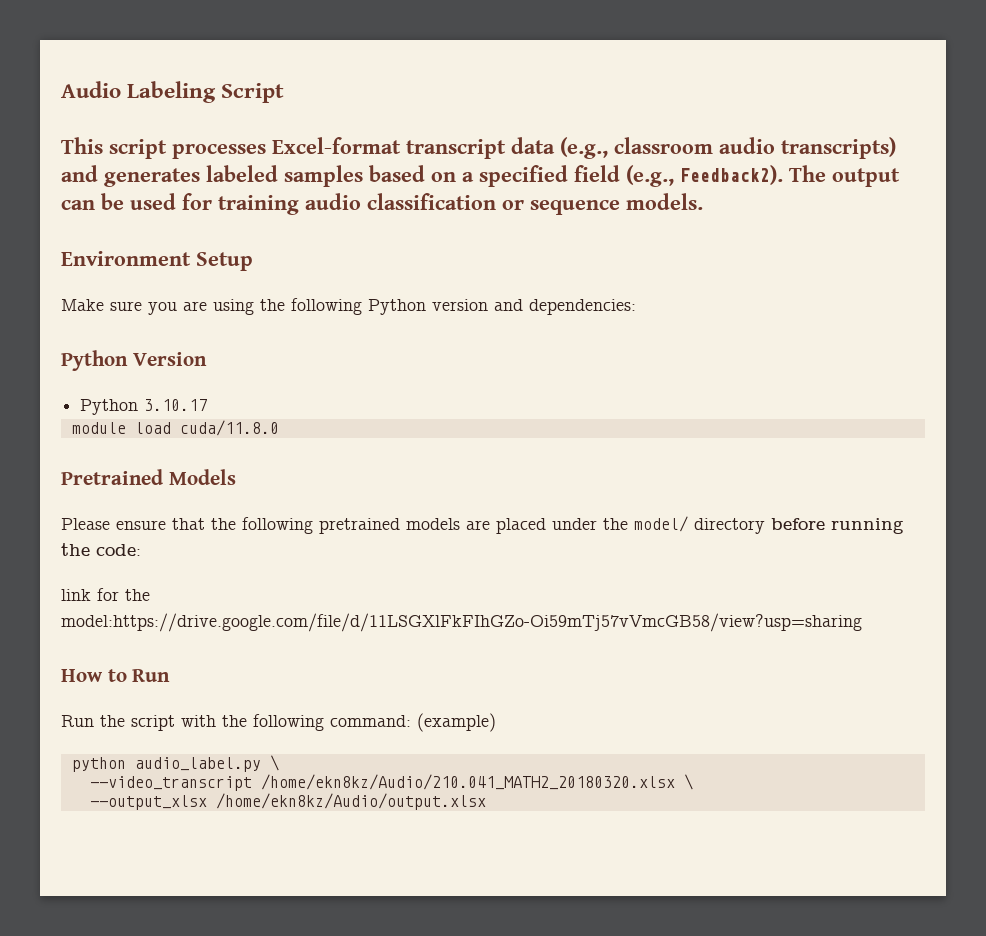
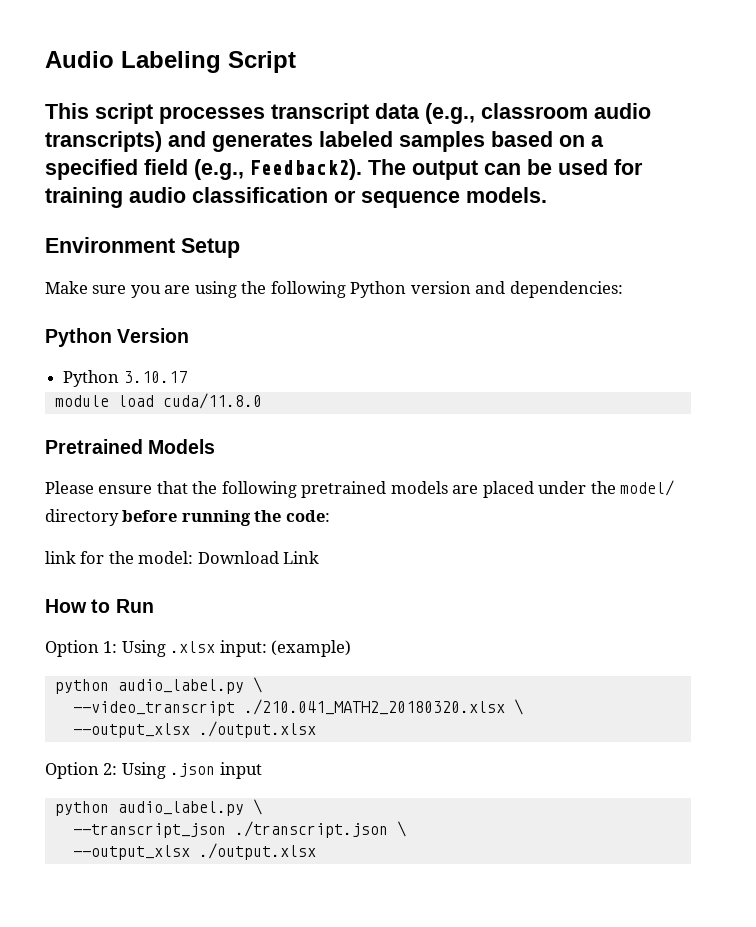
- This script processes Excel-format transcript data (e.g., classroom audio transcripts) and generates labeled samples based on a specified field (e.g., Feedback2).
+ This script processes transcript data (e.g., classroom audio transcripts) and generates labeled samples based on a specified field (e.g., Feedback2).
- link for the model:https://drive.google.com/file/d/11LSGXlFkFIhGZo-Oi59mTj57vVmcGB58/view?usp=sharing
+ link for the model: Download Link
- Run the script with the following command: (example)
+ Option 1: Using .xlsx input: (example)
- --video_transcript /home/ekn8kz/Audio/210.041_MATH2_20180320.xlsx \
- --output_xlsx /home/ekn8kz/Audio/output.xlsx
+ --video_transcript ./210.041_MATH2_20180320.xlsx \
+ --output_xlsx ./output.xlsx
+ Option 2: Using .json input
+ python audio_label.py \
+ --transcript_json ./transcript.json \
+ --output_xlsx ./output.xlsx

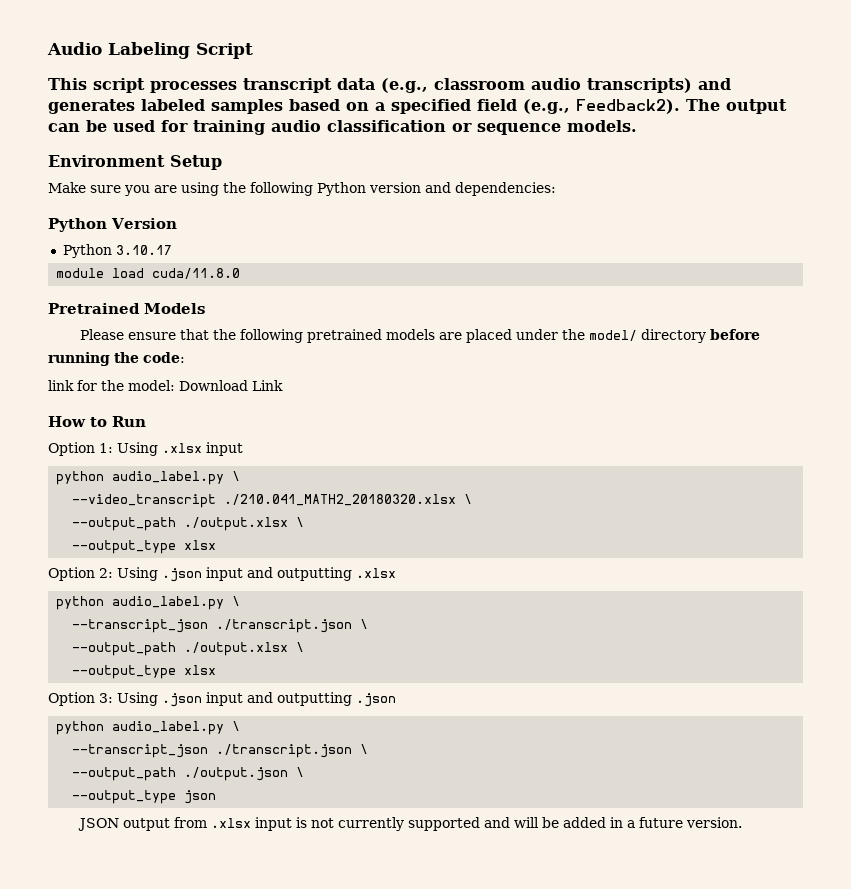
- Option 1: Using .xlsx input: (example)
+ Option 1: Using .xlsx input
  --video_transcript ./210.041_MATH2_20180320.xlsx \
- --output_xlsx ./output.xlsx
+ --output_path ./output.xlsx \
+ --output_type xlsx
- Option 2: Using .json input
+ Option 2: Using .json input and outputting .xlsx
  python audio_label.py \
  --transcript_json ./transcript.json \
- --output_xlsx ./output.xlsx
+ --output_path ./output.xlsx \
+ --output_type xlsx
+ Option 3: Using .json input and outputting .json
+ python audio_label.py \
+ --transcript_json ./transcript.json \
+ --output_path ./output.json \
+ --output_type json
+ JSON output from .xlsx input is not currently supported and will be added in a future version.

